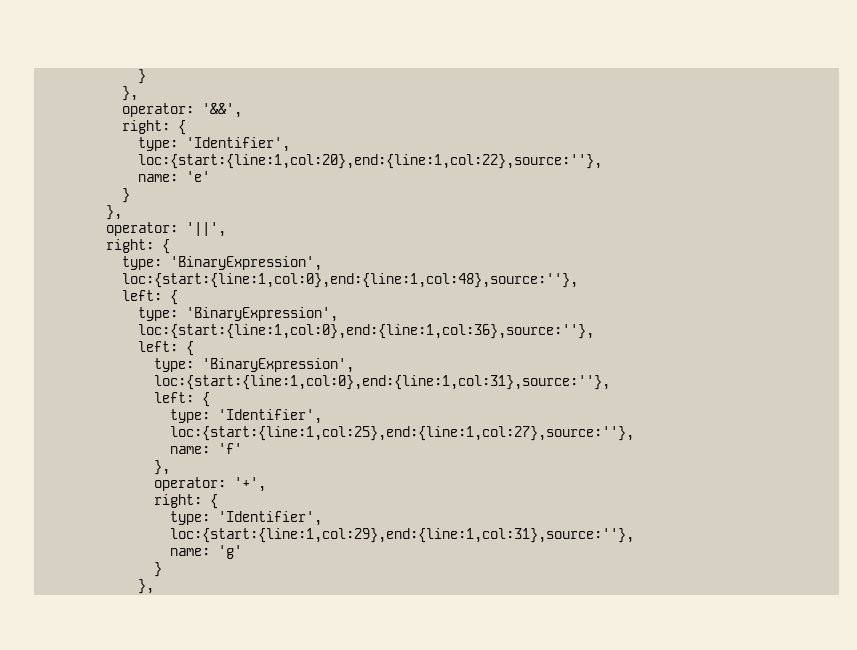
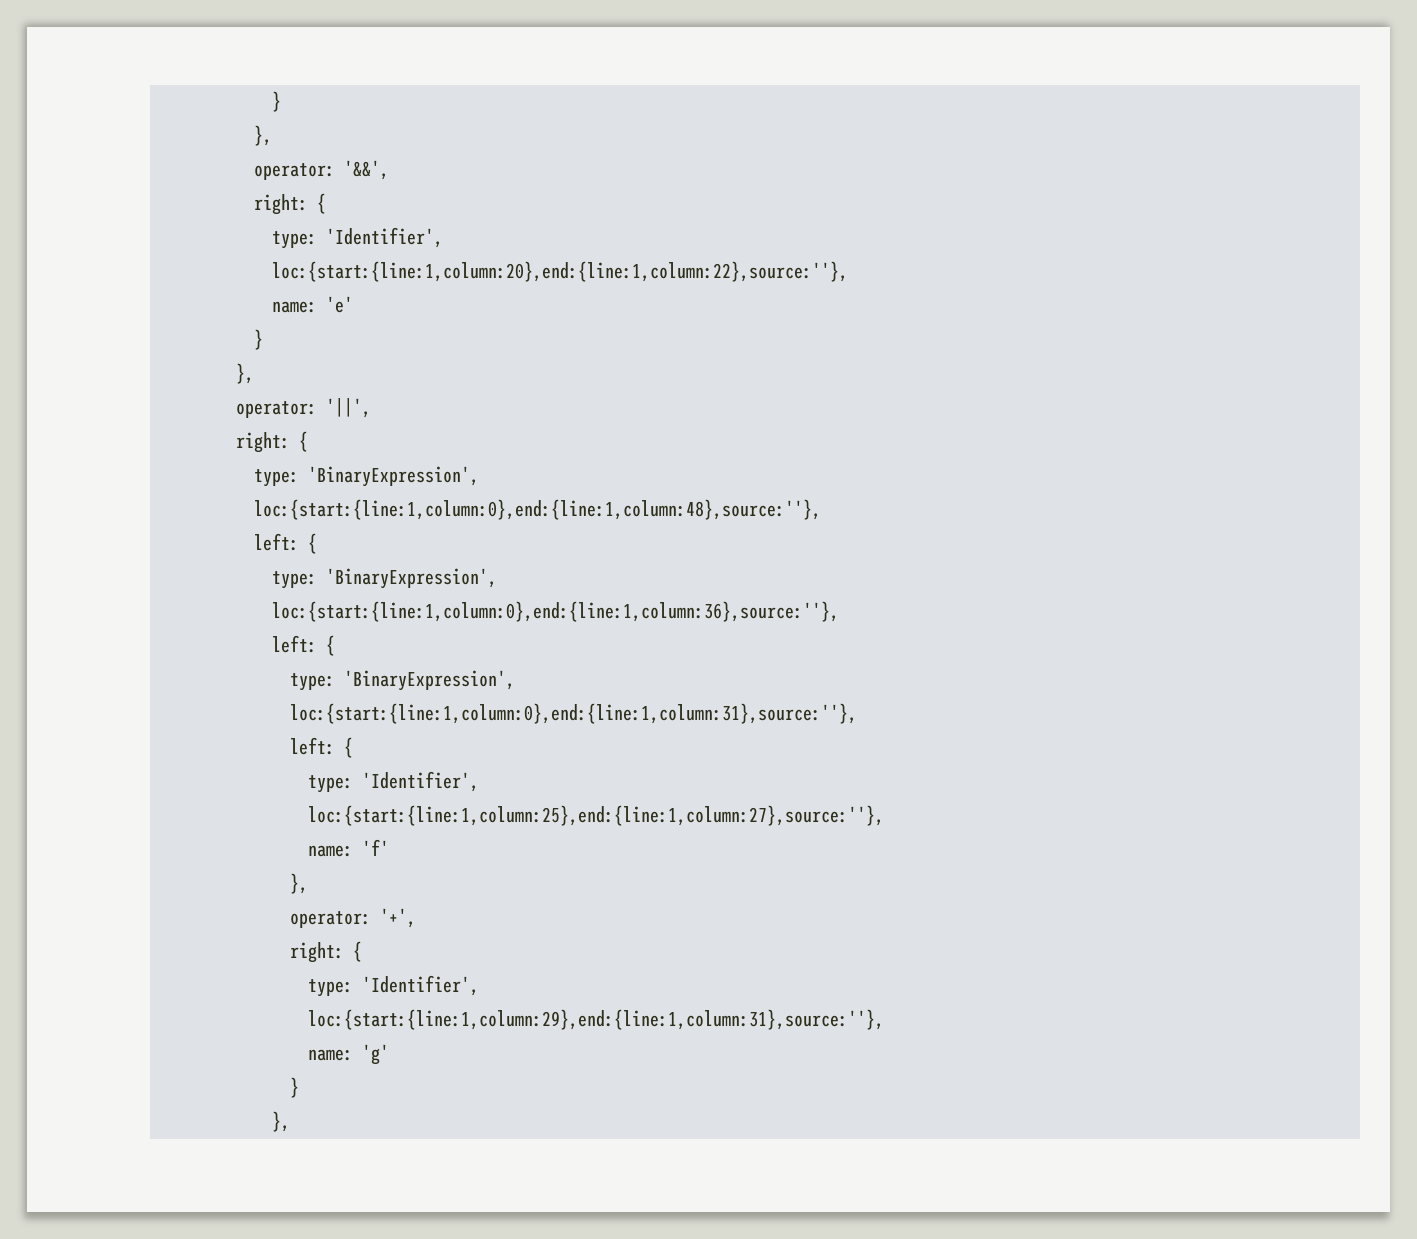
- loc:{start:{line:1,col:20},end:{line:1,col:22},source:''},
+ loc:{start:{line:1,column:20},end:{line:1,column:22},source:''},
- loc:{start:{line:1,col:0},end:{line:1,col:48},source:''},
+ loc:{start:{line:1,column:0},end:{line:1,column:48},source:''},
  left: {
  type: 'BinaryExpression',
- loc:{start:{line:1,col:0},end:{line:1,col:36},source:''},
+ loc:{start:{line:1,column:0},end:{line:1,column:36},source:''},
  left: {
  type: 'BinaryExpression',
- loc:{start:{line:1,col:0},end:{line:1,col:31},source:''},
+ loc:{start:{line:1,column:0},end:{line:1,column:31},source:''},
- loc:{start:{line:1,col:25},end:{line:1,col:27},source:''},
+ loc:{start:{line:1,column:25},end:{line:1,column:27},source:''},
- loc:{start:{line:1,col:29},end:{line:1,col:31},source:''},
+ loc:{start:{line:1,column:29},end:{line:1,column:31},source:''},

